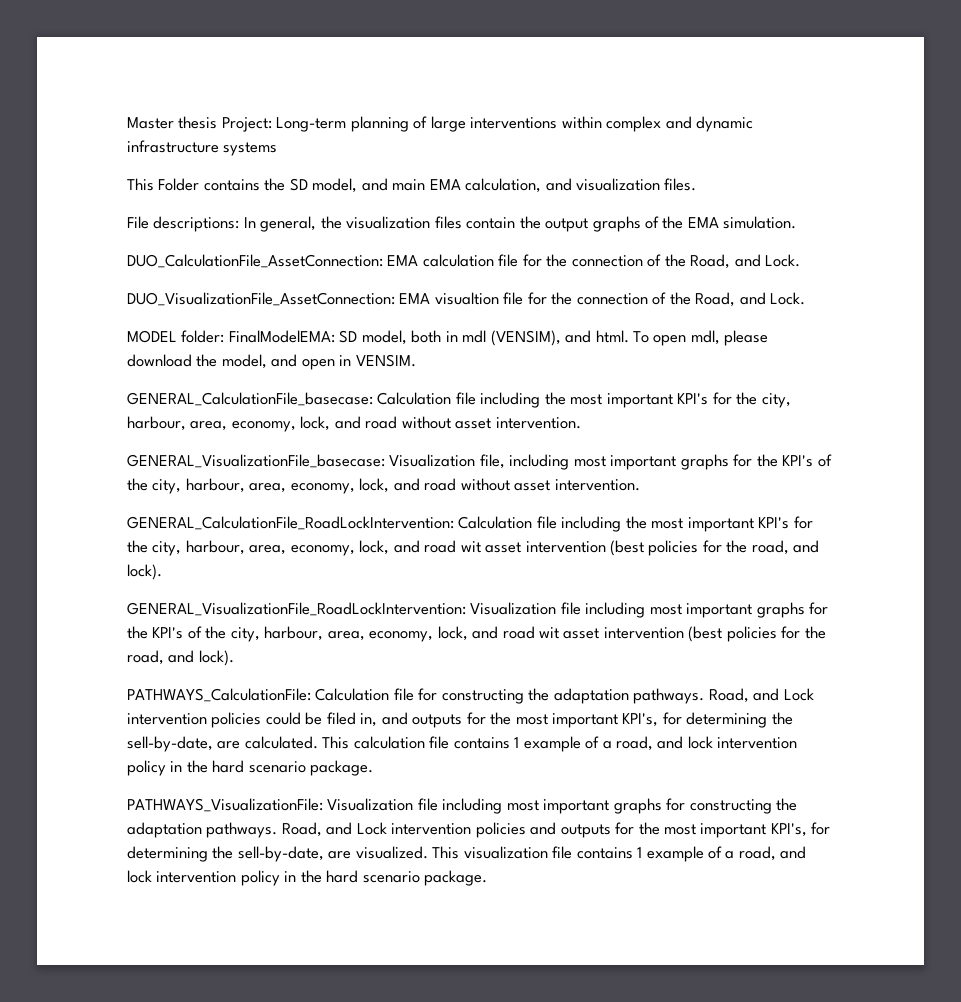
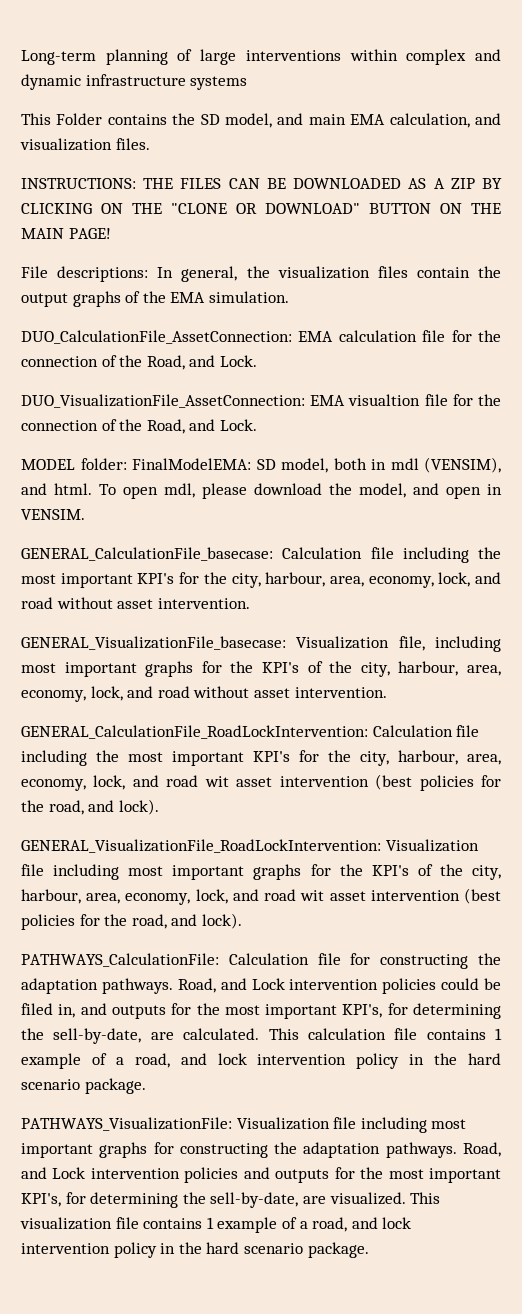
- Master thesis Project: Long-term planning of large interventions within complex and dynamic infrastructure systems
+ Long-term planning of large interventions within complex and dynamic infrastructure systems
+ INSTRUCTIONS: THE FILES CAN BE DOWNLOADED AS A ZIP BY CLICKING ON THE "CLONE OR DOWNLOAD" BUTTON ON THE MAIN PAGE!

